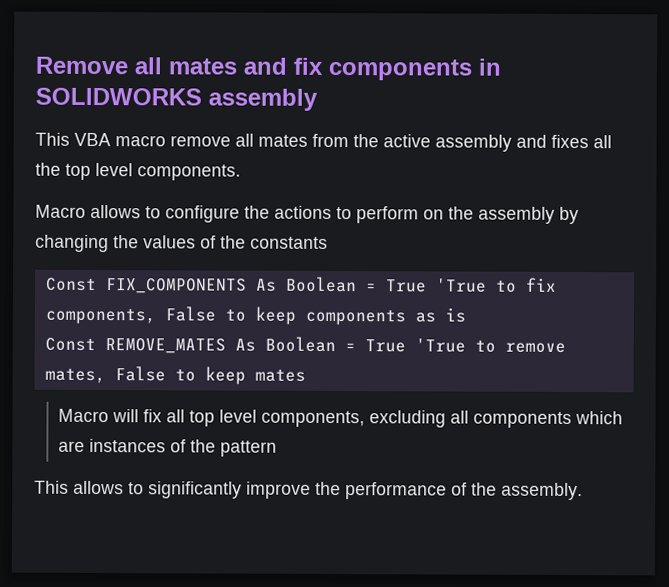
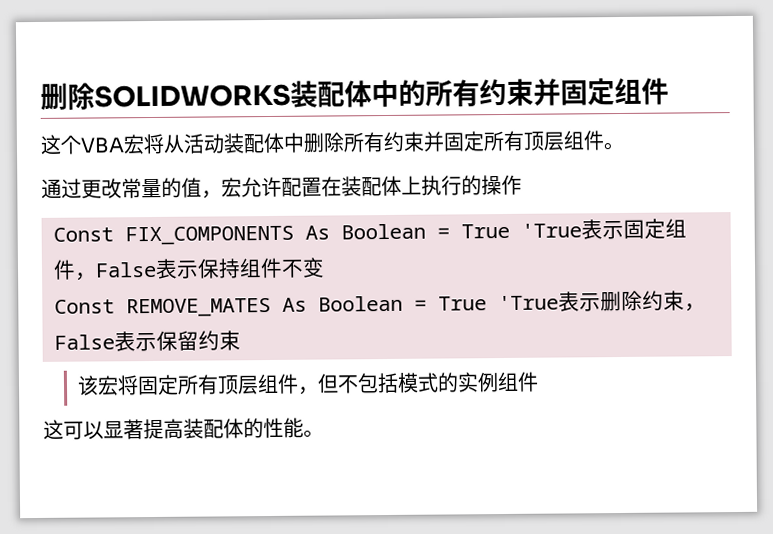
- Remove all mates and fix components in SOLIDWORKS assembly
- This VBA macro remove all mates from the active assembly and fixes all the top level components.
- Macro allows to configure the actions to perform on the assembly by changing the values of the constants
+ 删除SOLIDWORKS装配体中的所有约束并固定组件
+ 这个VBA宏将从活动装配体中删除所有约束并固定所有顶层组件。
+ 通过更改常量的值，宏允许配置在装配体上执行的操作
- Const FIX_COMPONENTS As Boolean = True 'True to fix components, False to keep components as is
+ Const FIX_COMPONENTS As Boolean = True 'True表示固定组件，False表示保持组件不变
- Const REMOVE_MATES As Boolean = True 'True to remove mates, False to keep mates
- Macro will fix all top level components, excluding all components which are instances of the pattern
- This allows to significantly improve the performance of the assembly.
+ Const REMOVE_MATES As Boolean = True 'True表示删除约束，False表示保留约束
+ 该宏将固定所有顶层组件，但不包括模式的实例组件
+ 这可以显著提高装配体的性能。

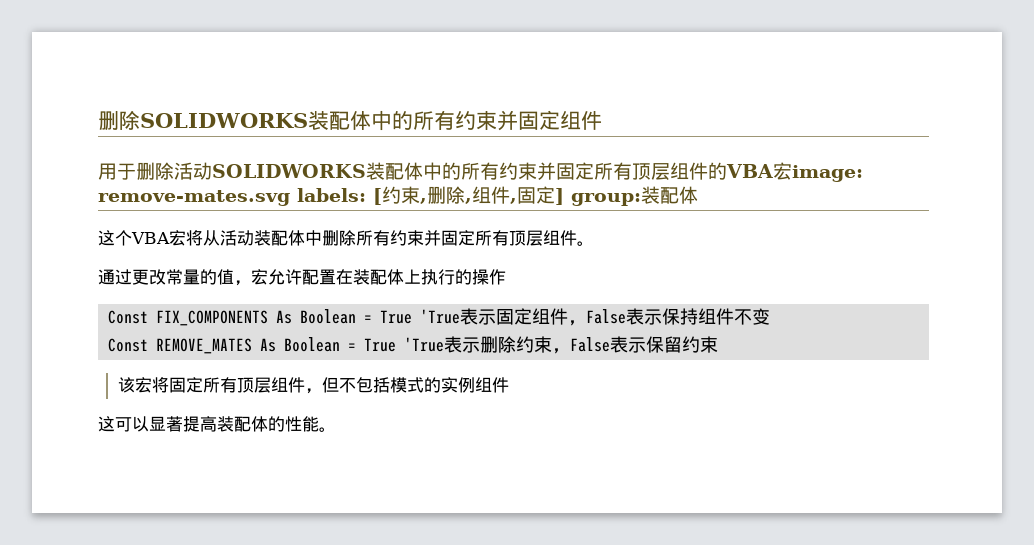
+ 用于删除活动SOLIDWORKS装配体中的所有约束并固定所有顶层组件的VBA宏image: remove-mates.svg labels: [约束,删除,组件,固定] group:装配体

